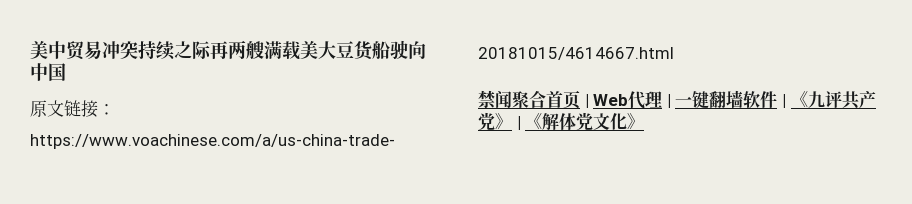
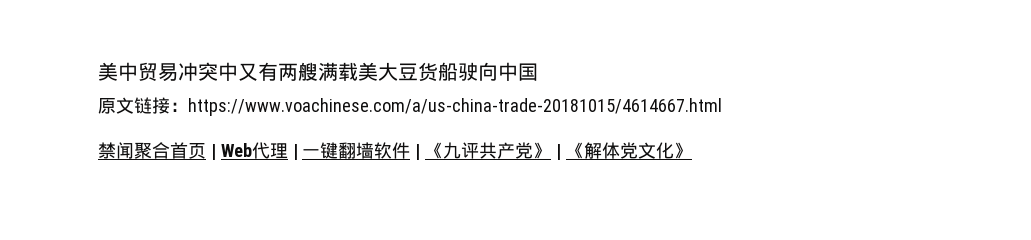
- 美中贸易冲突持续之际再两艘满载美大豆货船驶向中国
+ 美中贸易冲突中又有两艘满载美大豆货船驶向中国

